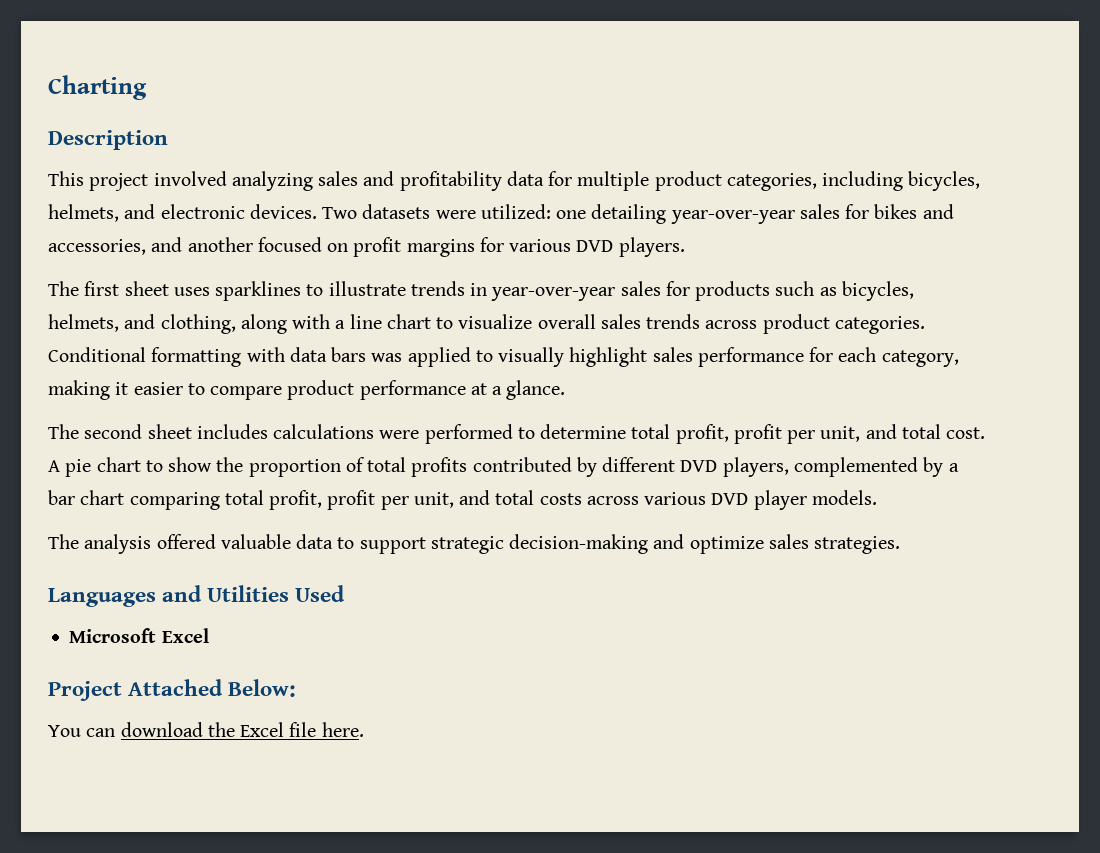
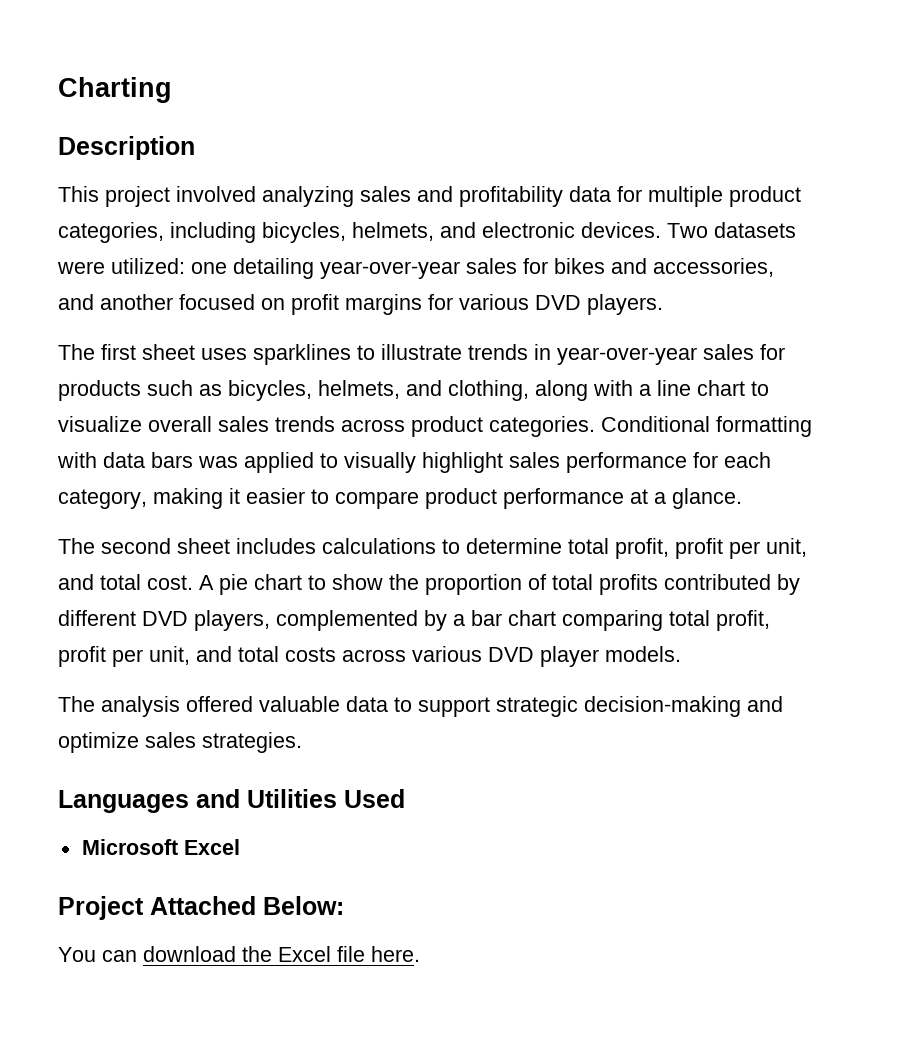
- The second sheet includes calculations were performed to determine total profit, profit per unit, and total cost.
+ The second sheet includes calculations to determine total profit, profit per unit, and total cost.

